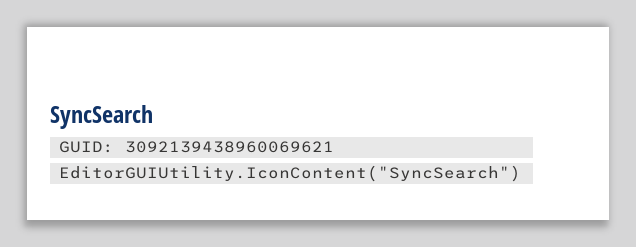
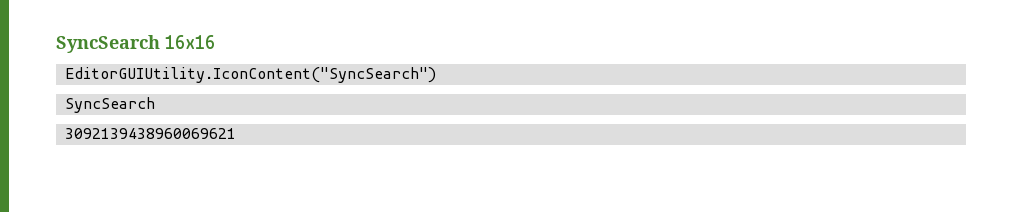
+ SyncSearch 16x16
+ EditorGUIUtility.IconContent("SyncSearch")
  SyncSearch
- GUID: 3092139438960069621
+ 3092139438960069621
- EditorGUIUtility.IconContent("SyncSearch")

